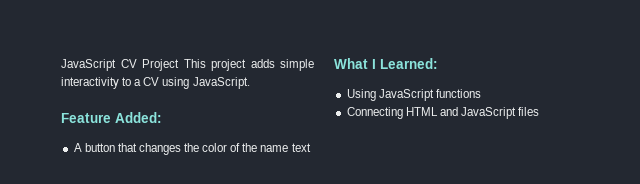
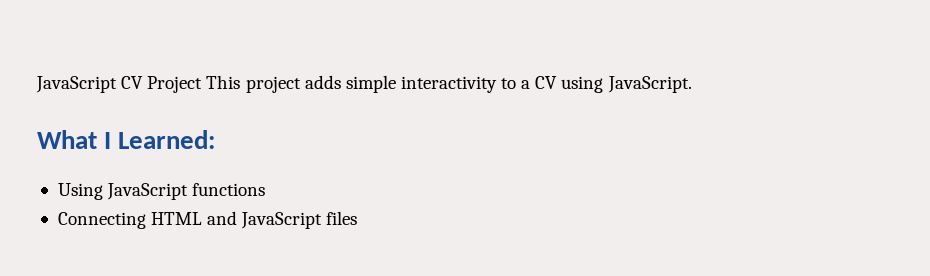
- Feature Added:
- A button that changes the color of the name text

